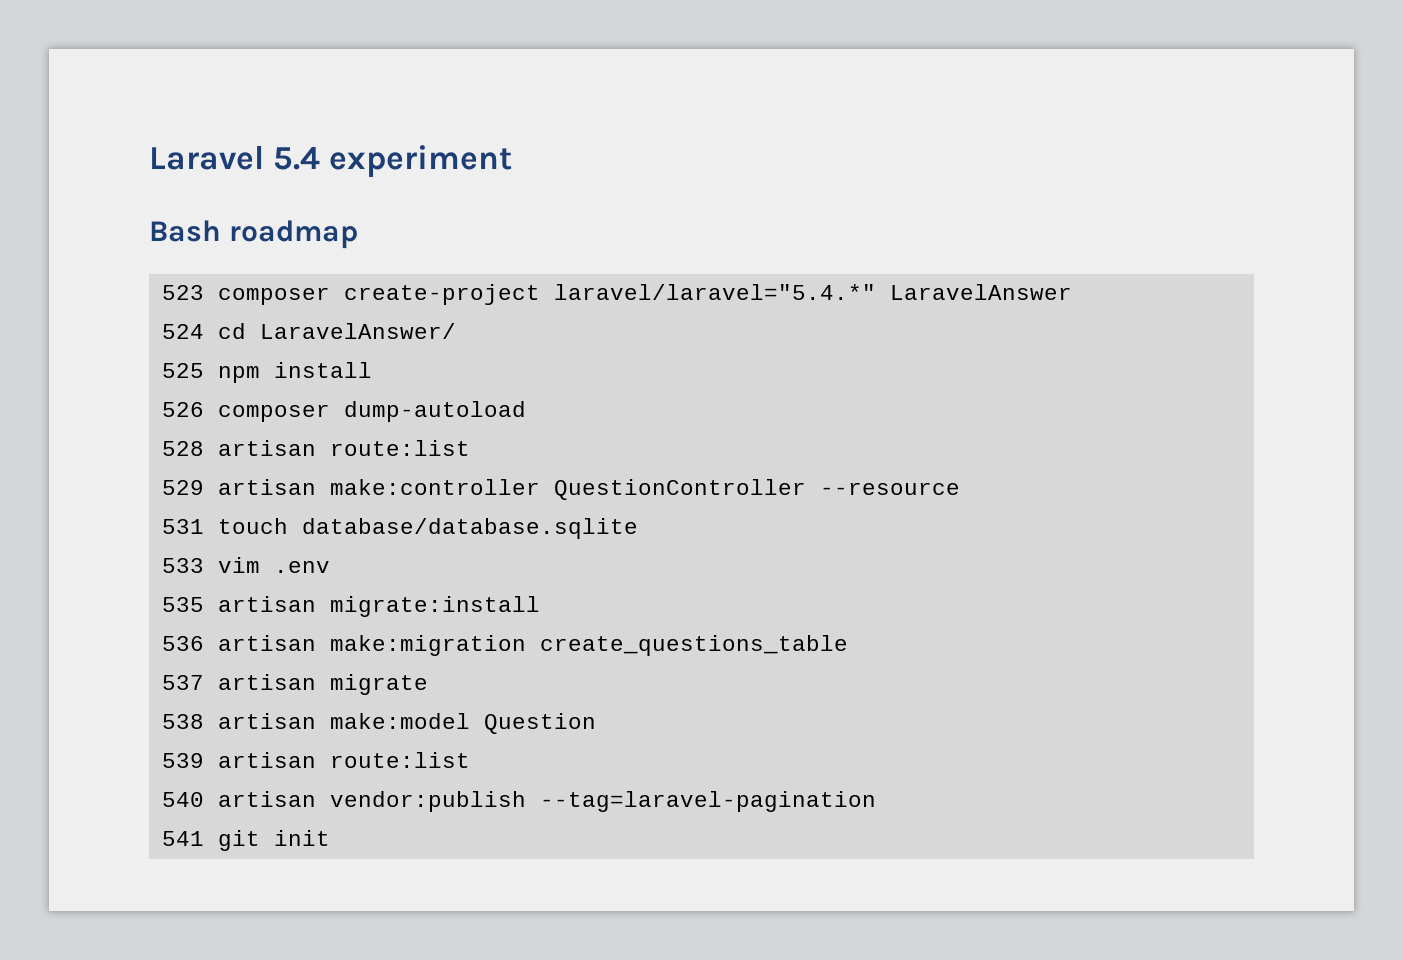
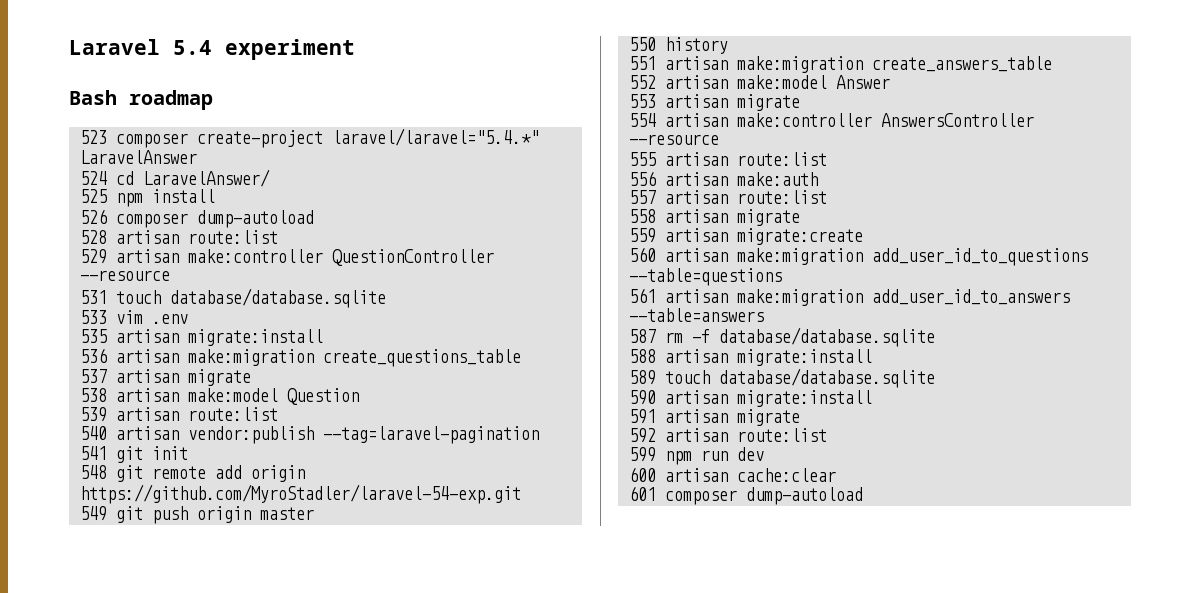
+ 548 git remote add origin https://github.com/MyroStadler/laravel-54-exp.git
+ 549 git push origin master
+ 550 history
+ 551 artisan make:migration create_answers_table
+ 552 artisan make:model Answer
+ 553 artisan migrate
+ 554 artisan make:controller AnswersController --resource
+ 555 artisan route:list
+ 556 artisan make:auth
+ 557 artisan route:list
+ 558 artisan migrate
+ 559 artisan migrate:create
+ 560 artisan make:migration add_user_id_to_questions --table=questions
+ 561 artisan make:migration add_user_id_to_answers --table=answers
+ 587 rm -f database/database.sqlite
+ 588 artisan migrate:install
+ 589 touch database/database.sqlite
+ 590 artisan migrate:install
+ 591 artisan migrate
+ 592 artisan route:list
+ 599 npm run dev
+ 600 artisan cache:clear
+ 601 composer dump-autoload

